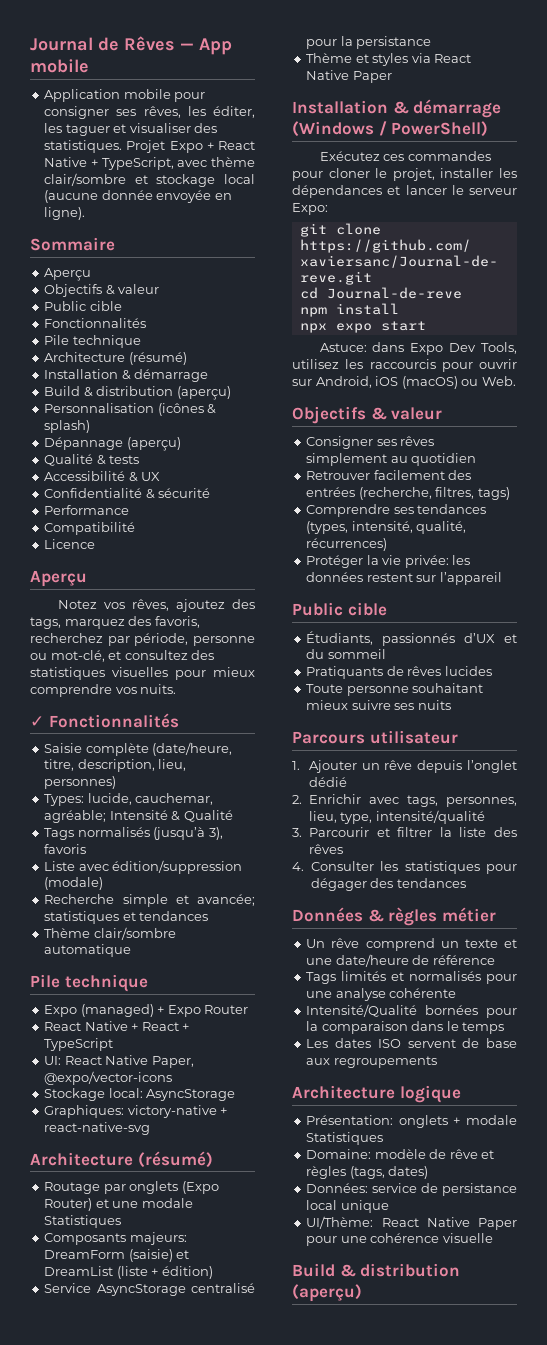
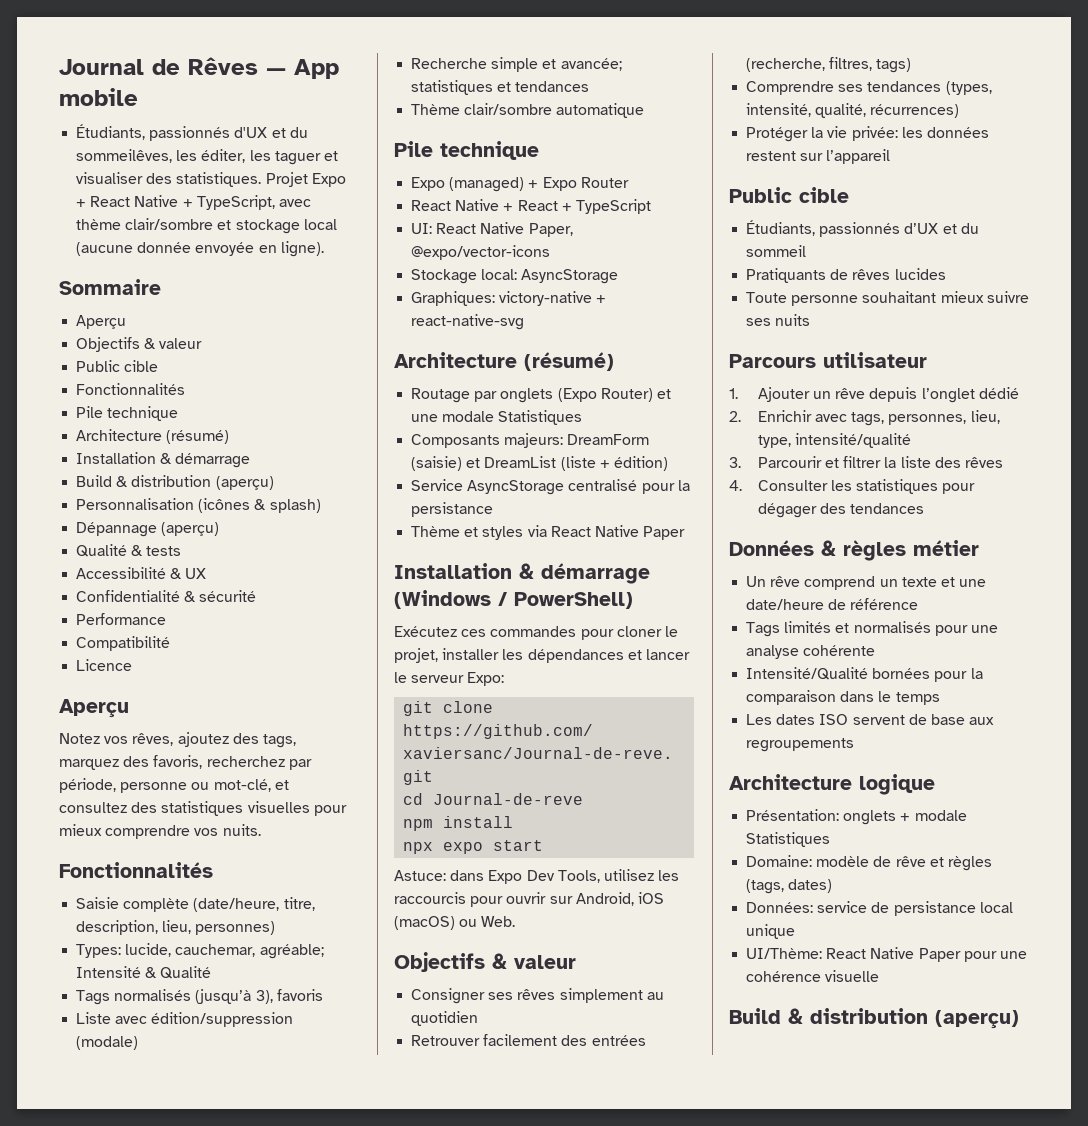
- Application mobile pour consigner ses rêves, les éditer, les taguer et visualiser des statistiques.
+ Étudiants, passionnés d'UX et du sommeilêves, les éditer, les taguer et visualiser des statistiques.
  Notez vos rêves, ajoutez des tags, marquez des favoris, recherchez par période, personne ou mot-clé, et consultez des statistiques visuelles pour mieux comprendre vos nuits.
- ✓ Fonctionnalités
+ Fonctionnalités

